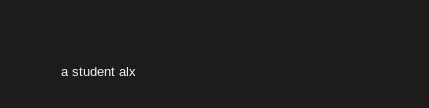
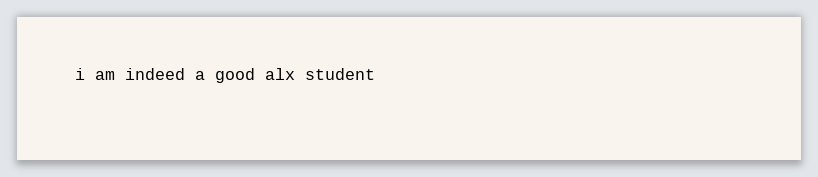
- a student alx
+ i am indeed a good alx student

